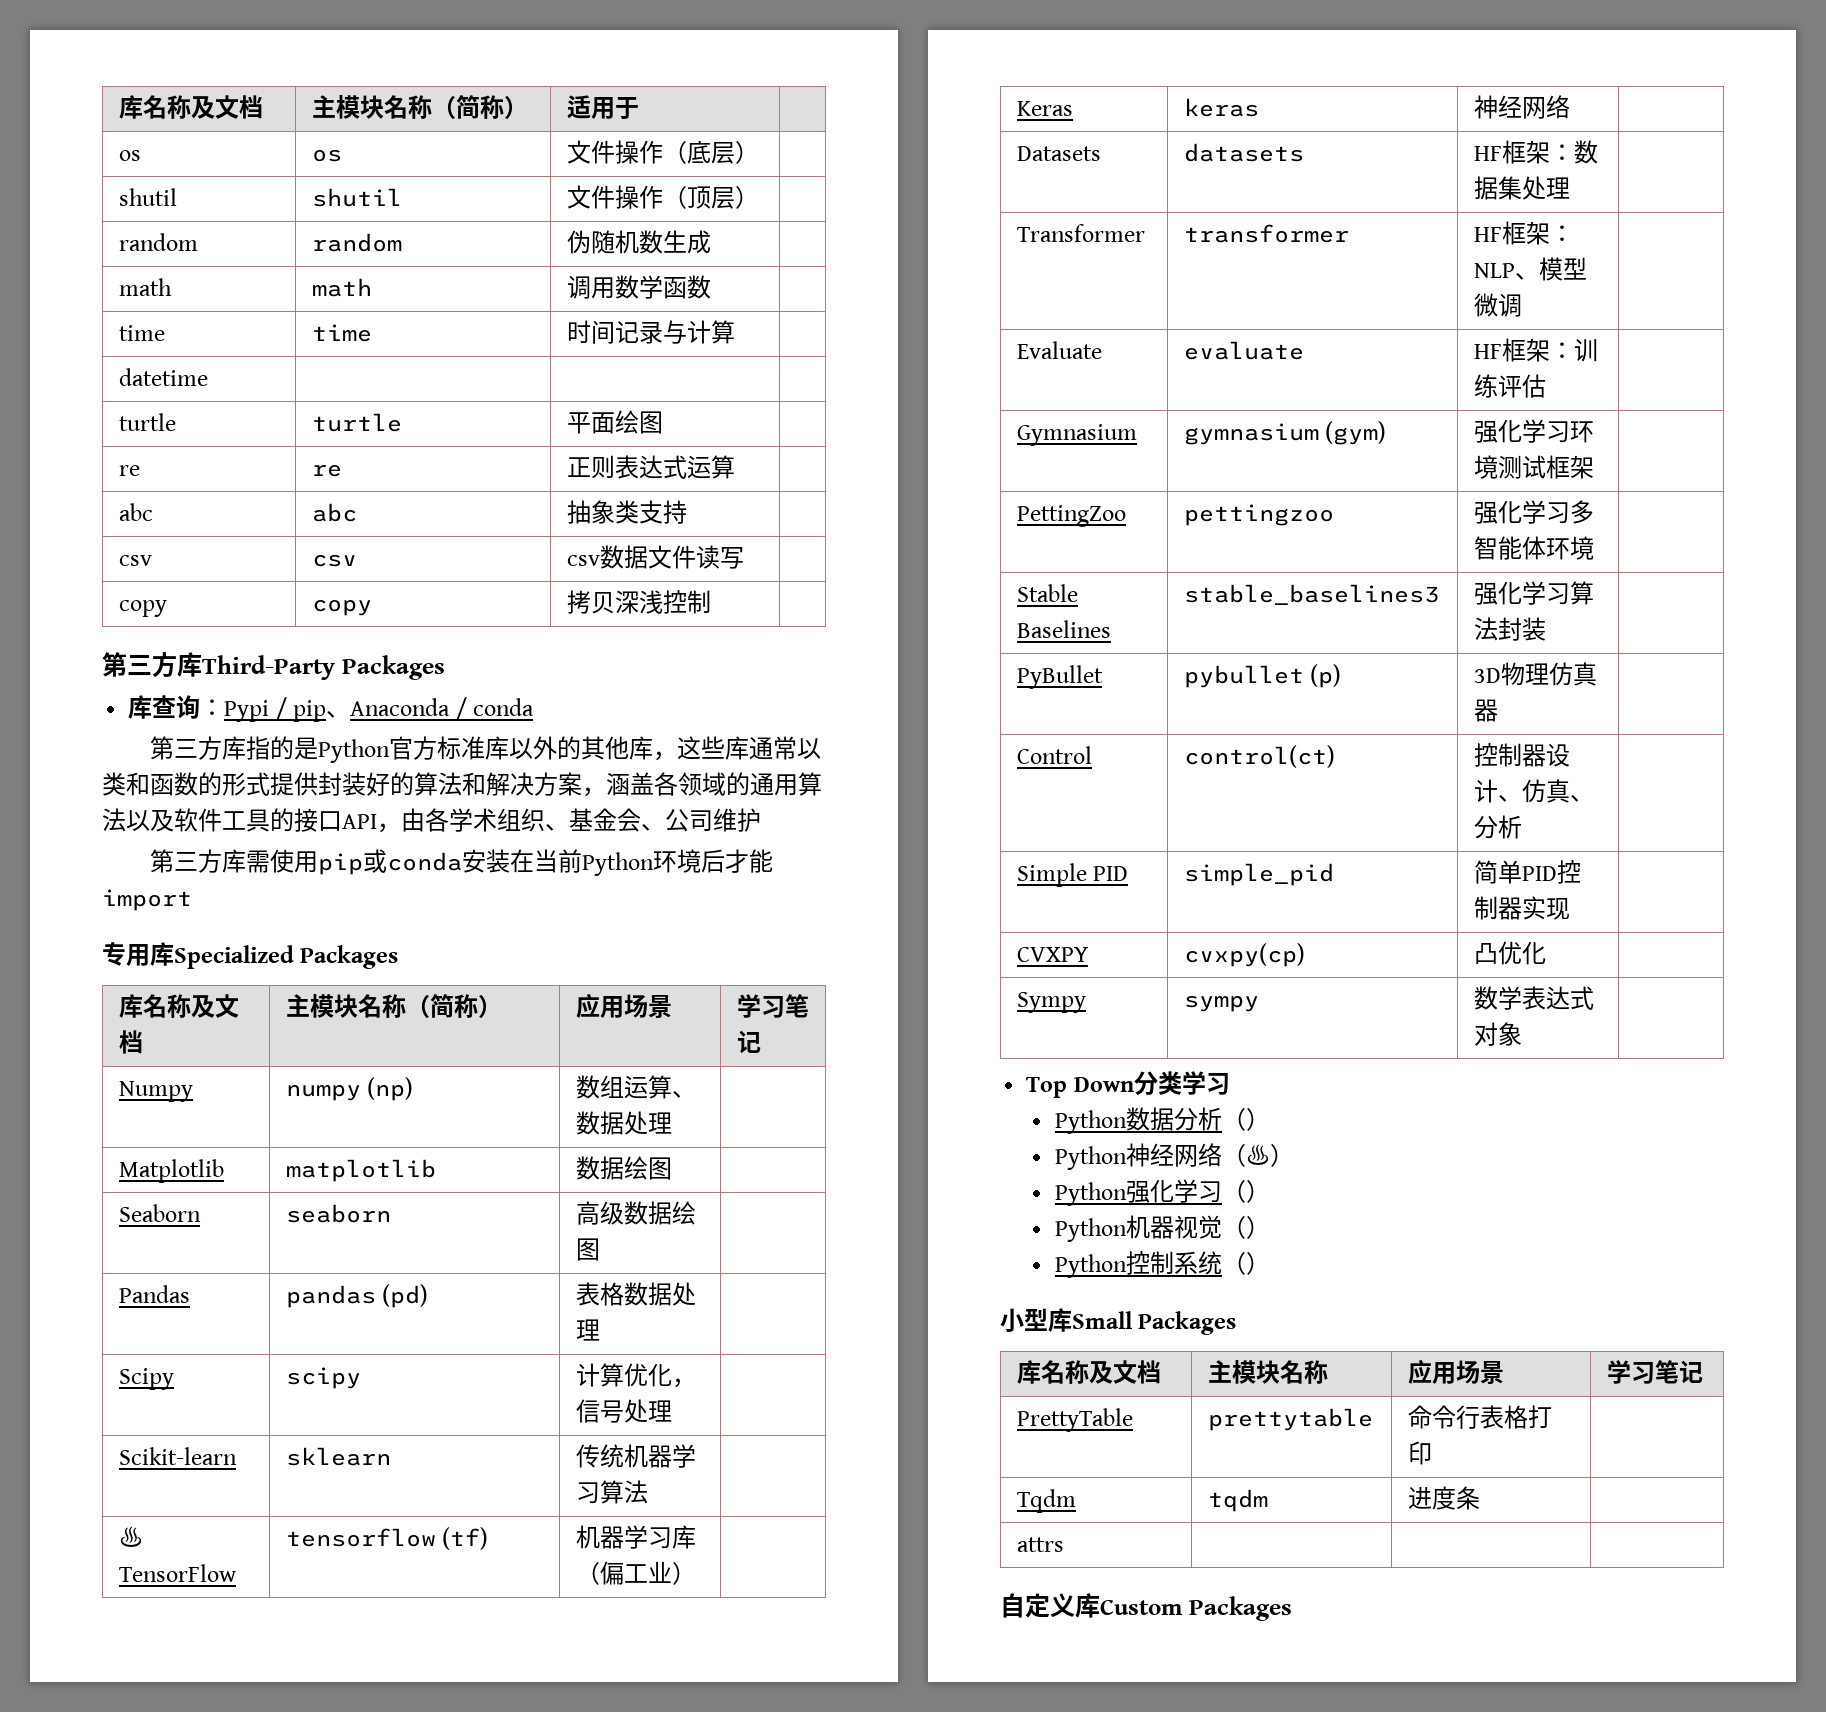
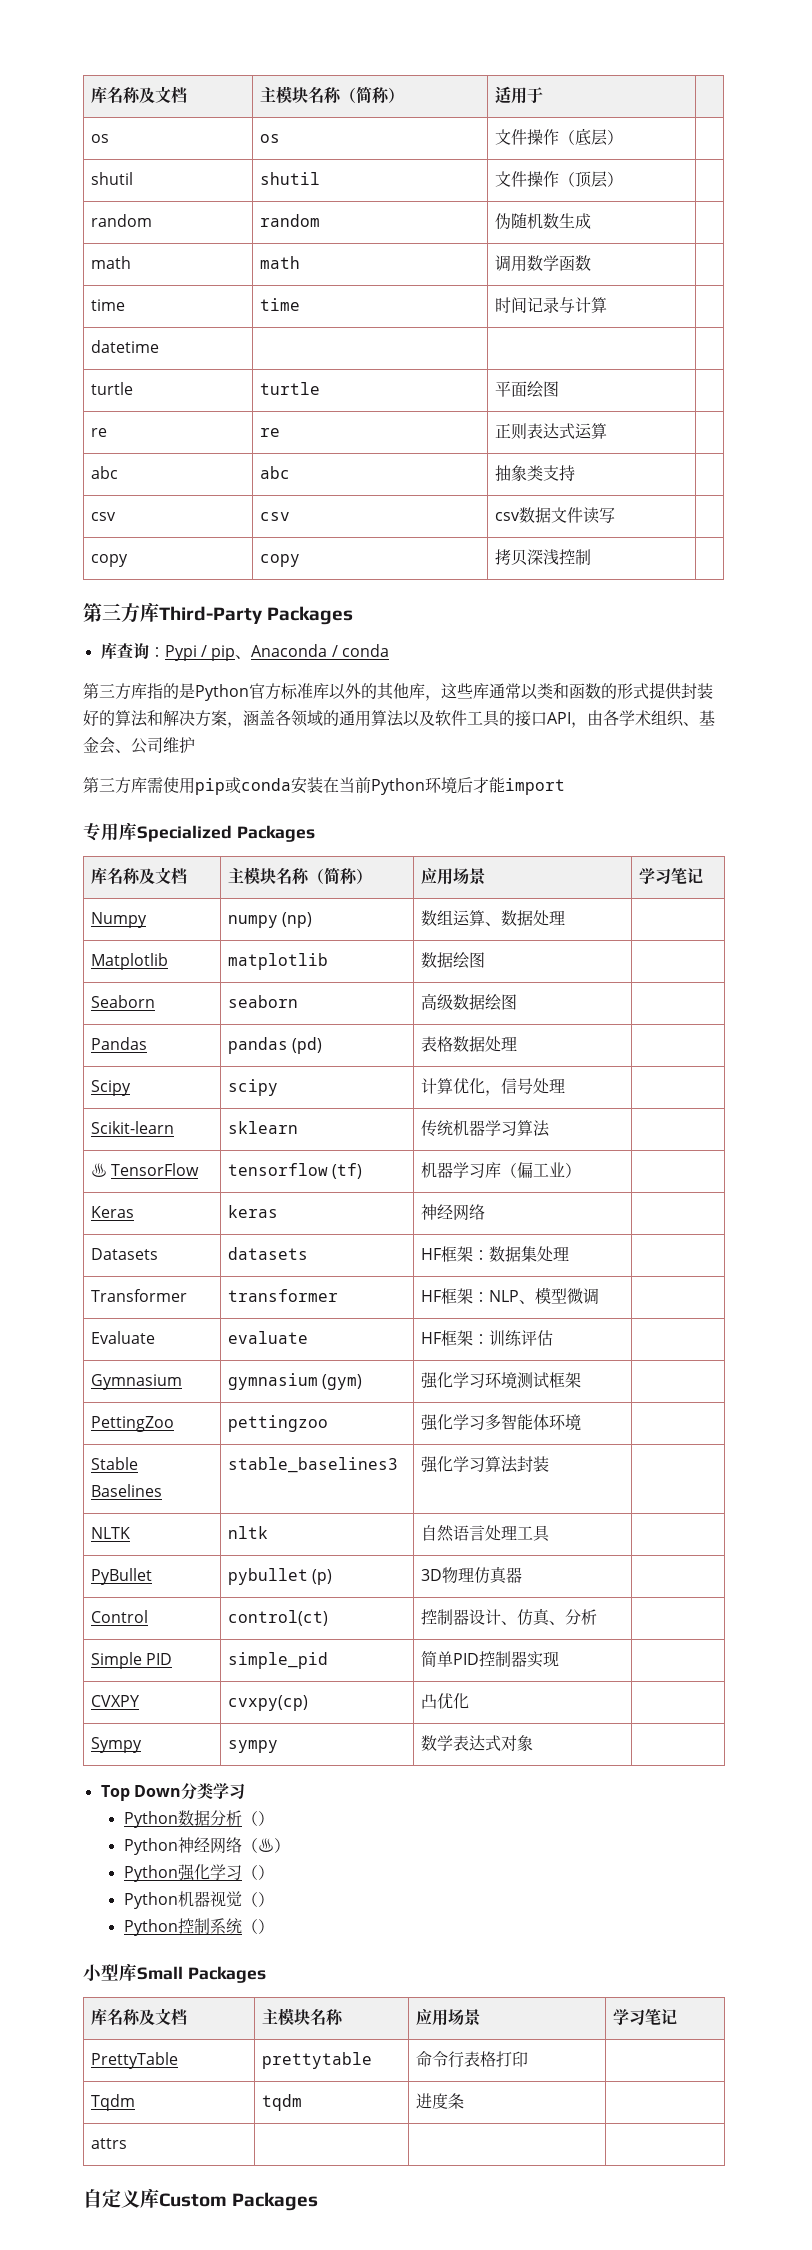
+ NLTK | nltk | 自然语言处理工具 |

